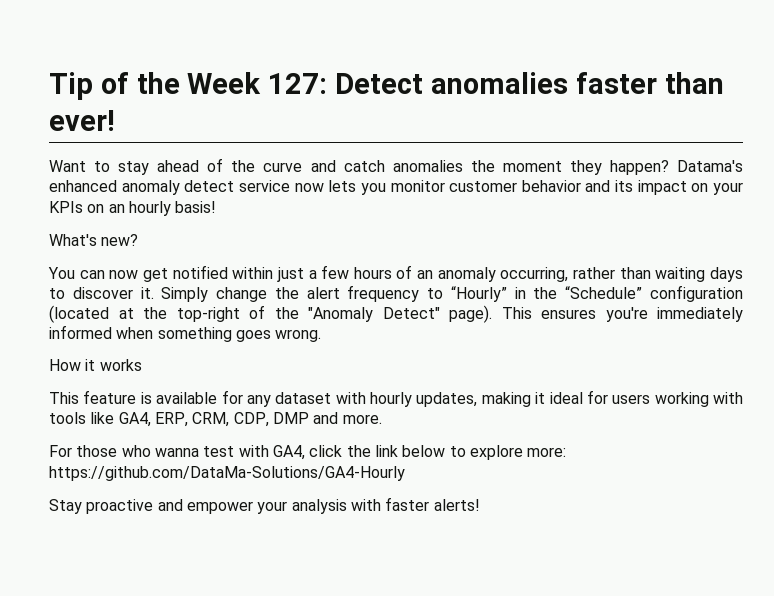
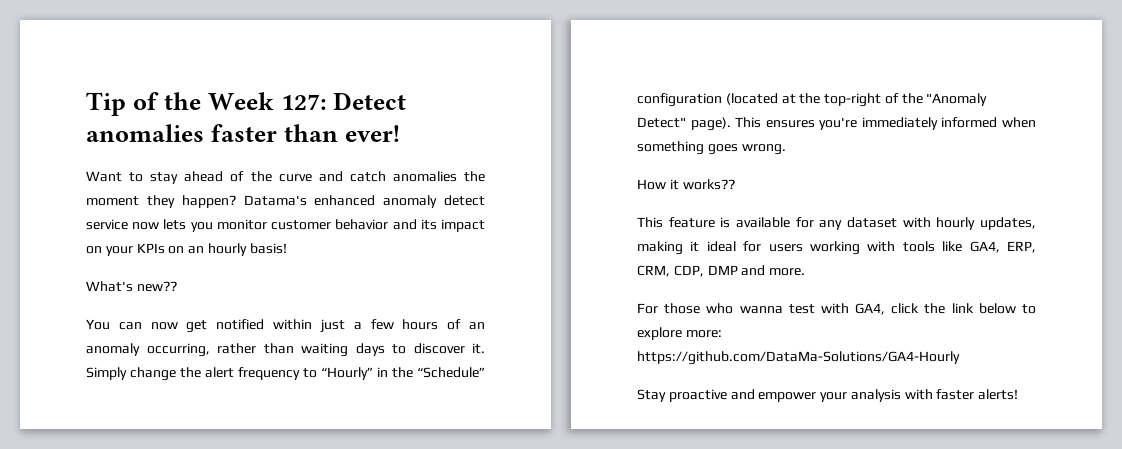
- What's new?
+ What's new??
- How it works
+ How it works??

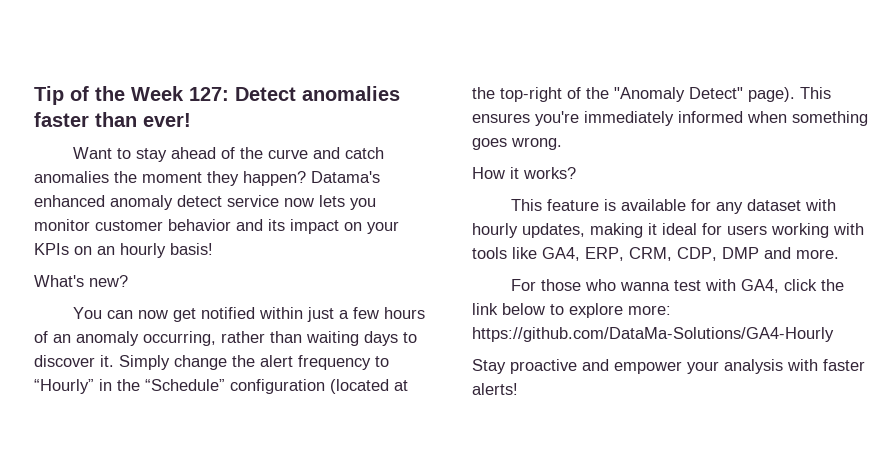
- What's new??
+ What's new?
- How it works??
+ How it works?

